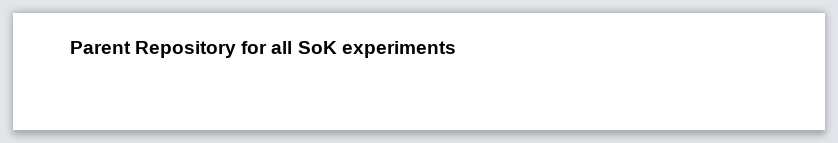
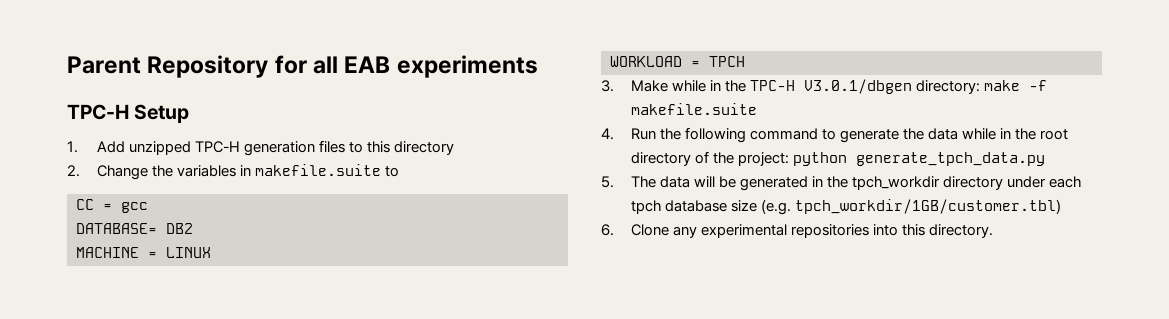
- Parent Repository for all SoK experiments
+ Parent Repository for all EAB experiments
+ TPC-H Setup
+ 1. Add unzipped TPC-H generation files to this directory
+ 2. Change the variables in makefile.suite to
+ CC = gcc
+ DATABASE= DB2
+ MACHINE = LINUX
+ WORKLOAD = TPCH
+ 3. Make while in the TPC-H V3.0.1/dbgen directory: make -f makefile.suite
+ 4. Run the following command to generate the data while in the root directory of the project: python generate_tpch_data.py
+ 5. The data will be generated in the tpch_workdir directory under each tpch database size (e.g. tpch_workdir/1GB/customer.tbl)
+ 6. Clone any experimental repositories into this directory.

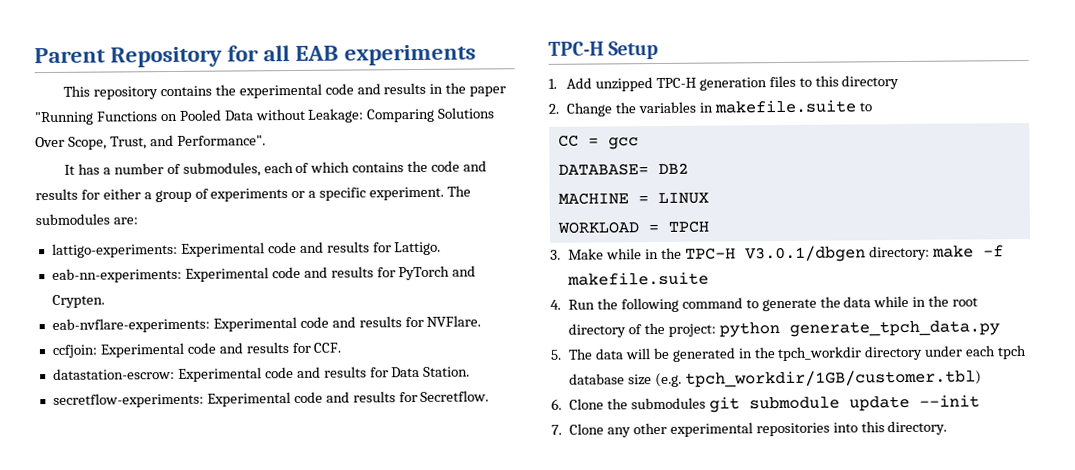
+ This repository contains the experimental code and results in the paper "Running Functions on Pooled Data without Leakage: Comparing Solutions Over Scope, Trust, and Performance".
+ It has a number of submodules, each of which contains the code and results for either a group of experiments or a specific experiment. The submodules are:
+ lattigo-experiments: Experimental code and results for Lattigo.
+ eab-nn-experiments: Experimental code and results for PyTorch and Crypten.
+ eab-nvflare-experiments: Experimental code and results for NVFlare.
+ ccfjoin: Experimental code and results for CCF.
+ datastation-escrow: Experimental code and results for Data Station.
+ secretflow-experiments: Experimental code and results for Secretflow.
- 6. Clone any experimental repositories into this directory.
+ 6. Clone the submodules git submodule update --init
+ 7. Clone any other experimental repositories into this directory.

